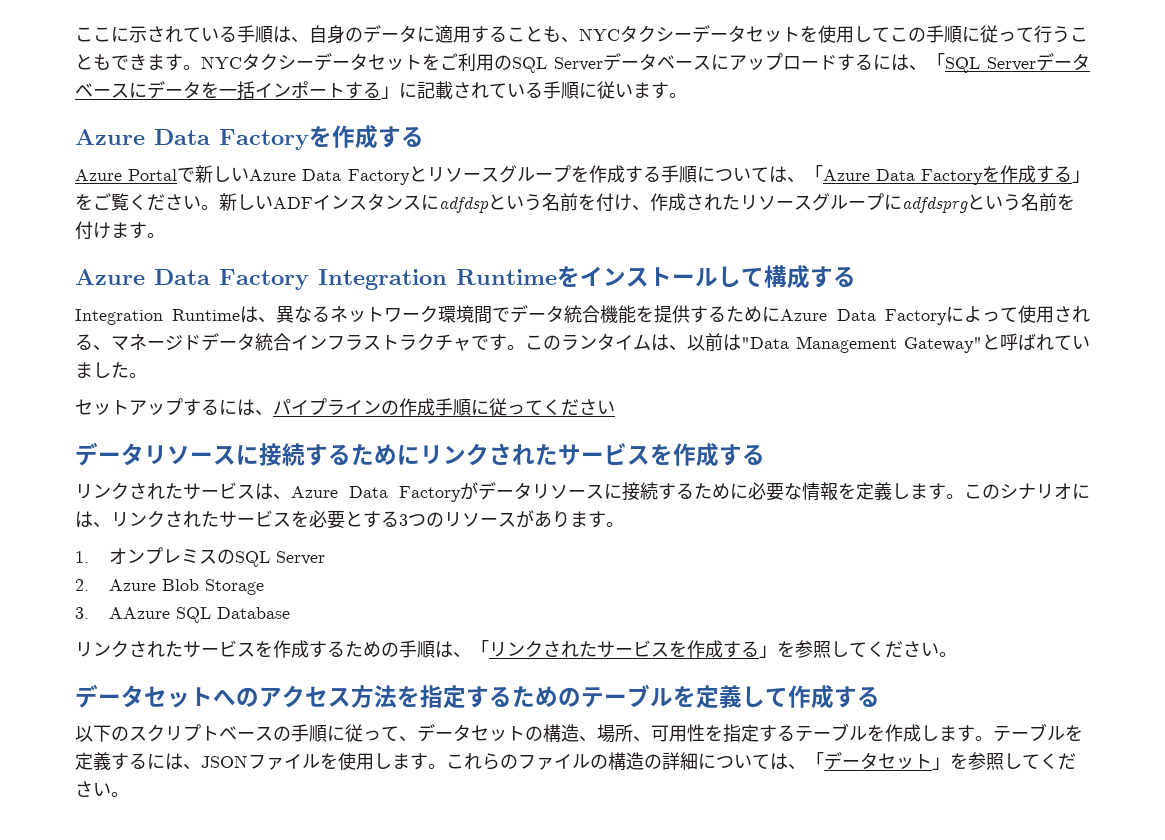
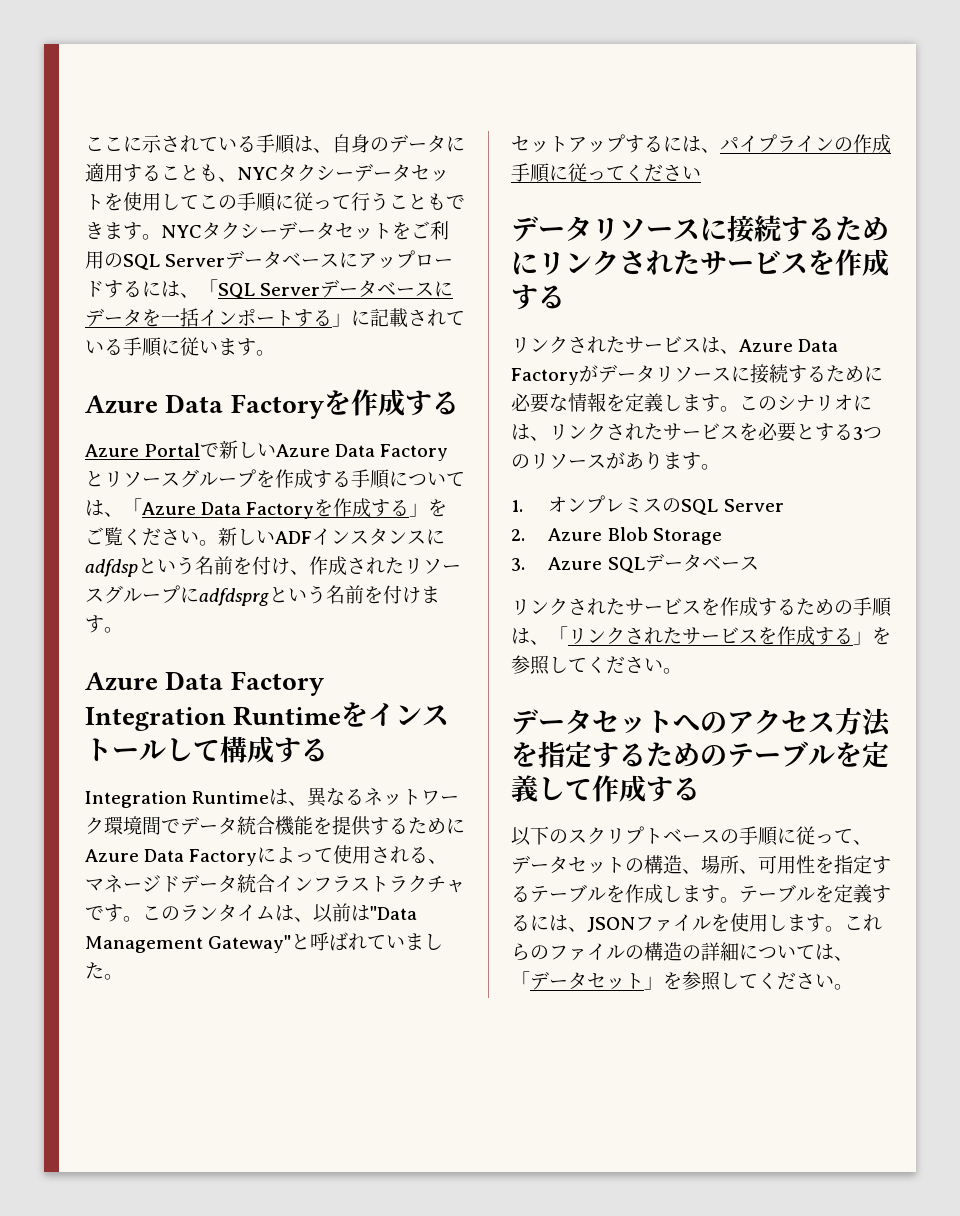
- 3. AAzure SQL Database
+ 3. Azure SQLデータベース

